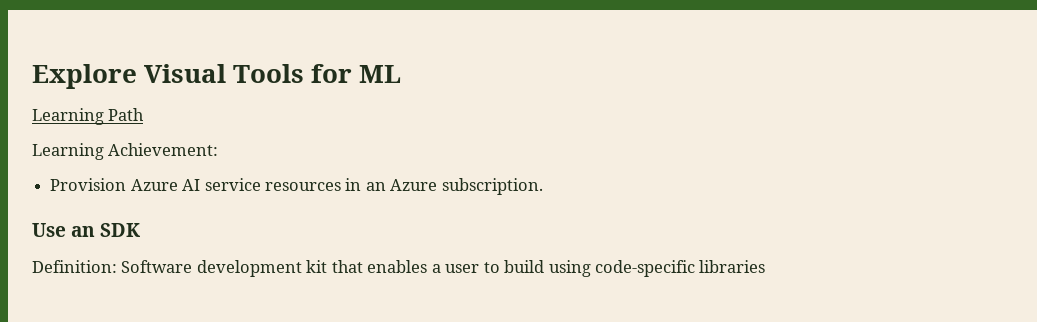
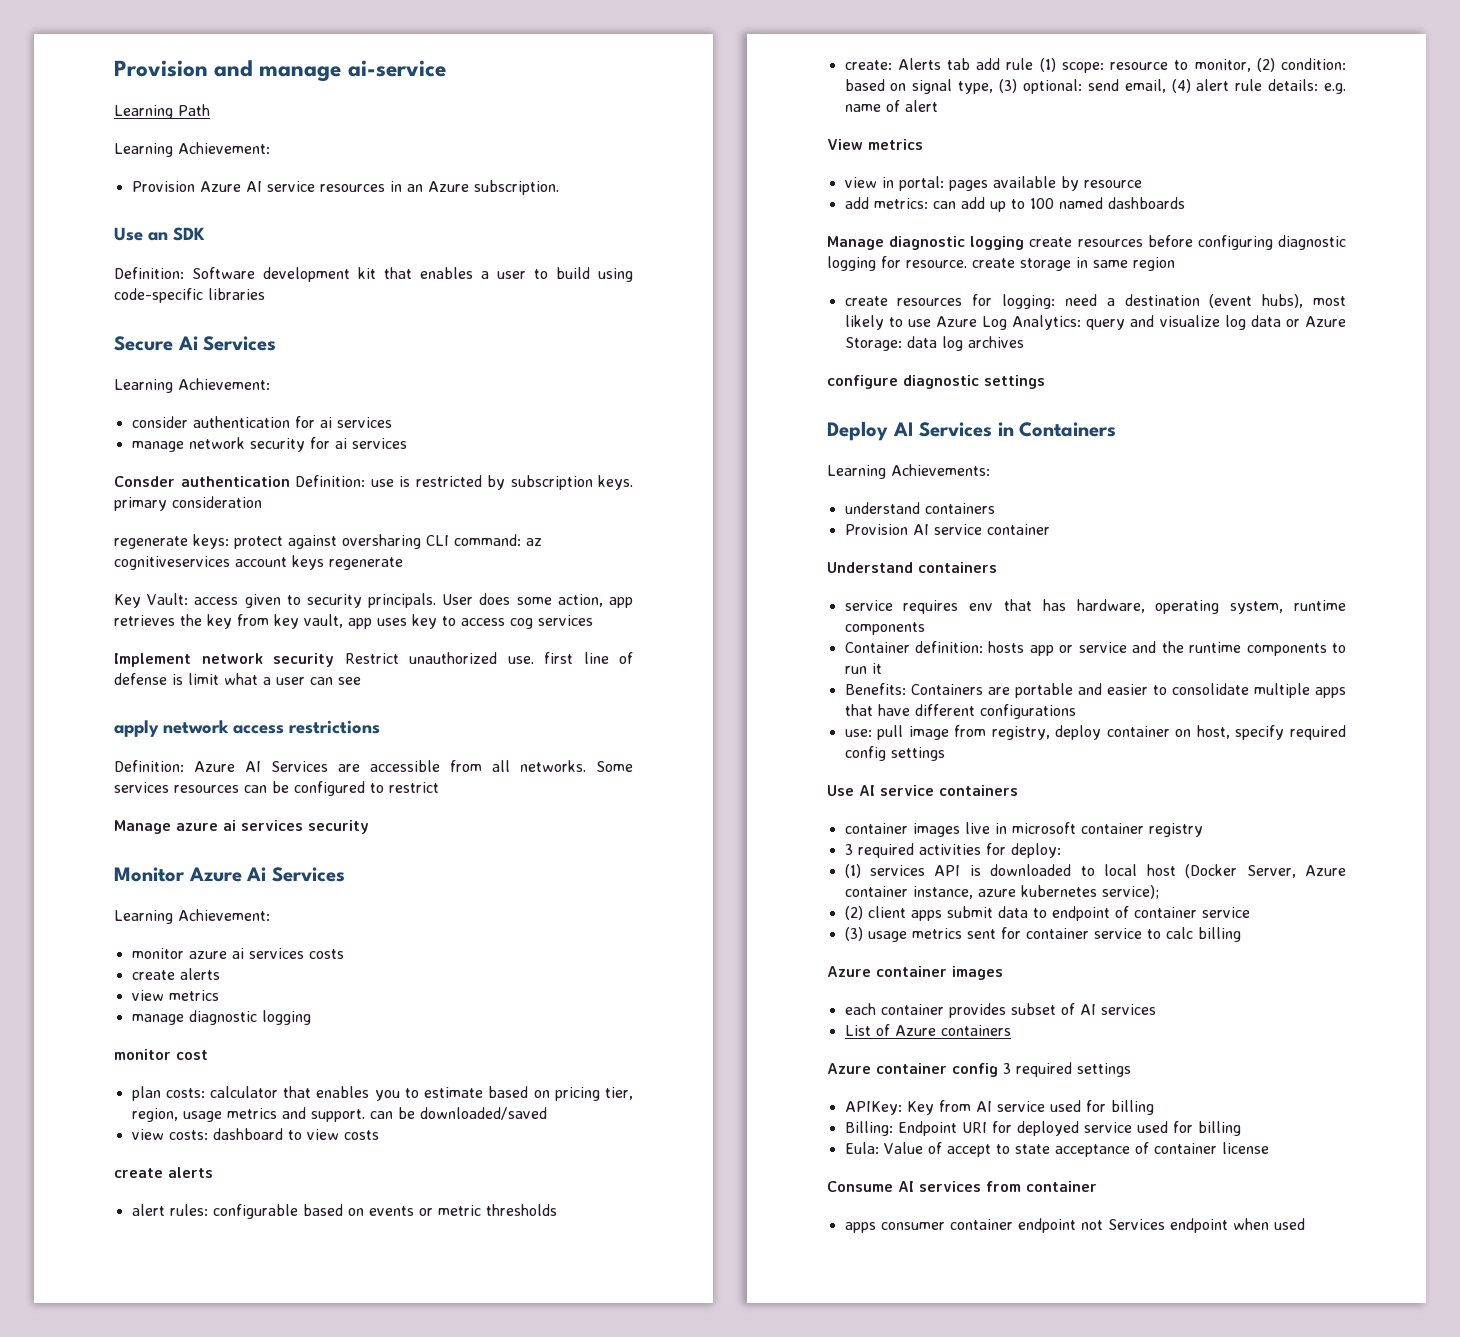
- Explore Visual Tools for ML
+ Provision and manage ai-service
+ Secure Ai Services
+ Learning Achievement:
+ consider authentication for ai services
+ manage network security for ai services
+ Consder authentication Definition: use is restricted by subscription keys. primary consideration
+ regenerate keys: protect against oversharing CLI command: az cognitiveservices account keys regenerate
+ Key Vault: access given to security principals. User does some action, app retrieves the key from key vault, app uses key to access cog services
+ Implement network security Restrict unauthorized use. first line of defense is limit what a user can see
+ apply network access restrictions
+ Definition: Azure AI Services are accessible from all networks. Some services resources can be configured to restrict
+ Manage azure ai services security
+ Monitor Azure Ai Services
+ Learning Achievement:
+ monitor azure ai services costs
+ create alerts
+ view metrics
+ manage diagnostic logging
+ monitor cost
+ plan costs: calculator that enables you to estimate based on pricing tier, region, usage metrics and support. can be downloaded/saved
+ view costs: dashboard to view costs
+ create alerts
+ alert rules: configurable based on events or metric thresholds
+ create: Alerts tab add rule (1) scope: resource to monitor, (2) condition: based on signal type, (3) optional: send email, (4) alert rule details: e.g. name of alert
+ View metrics
+ view in portal: pages available by resource
+ add metrics: can add up to 100 named dashboards
+ Manage diagnostic logging create resources before configuring diagnostic logging for resource. create storage in same region
+ create resources for logging: need a destination (event hubs), most likely to use Azure Log Analytics: query and visualize log data or Azure Storage: data log archives
+ configure diagnostic settings
+ Deploy AI Services in Containers
+ Learning Achievements:
+ understand containers
+ Provision AI service container
+ Understand containers
+ service requires env that has hardware, operating system, runtime components
+ Container definition: hosts app or service and the runtime components to run it
+ Benefits: Containers are portable and easier to consolidate multiple apps that have different configurations
+ use: pull image from registry, deploy container on host, specify required config settings
+ Use AI service containers
+ container images live in microsoft container registry
+ 3 required activities for deploy:
+ (1) services API is downloaded to local host (Docker Server, Azure container instance, azure kubernetes service);
+ (2) client apps submit data to endpoint of container service
+ (3) usage metrics sent for container service to calc billing
+ Azure container images
+ each container provides subset of AI services
+ List of Azure containers
+ Azure container config 3 required settings
+ APIKey: Key from AI service used for billing
+ Billing: Endpoint URI for deployed service used for billing
+ Eula: Value of accept to state acceptance of container license
+ Consume AI services from container
+ apps consumer container endpoint not Services endpoint when used

